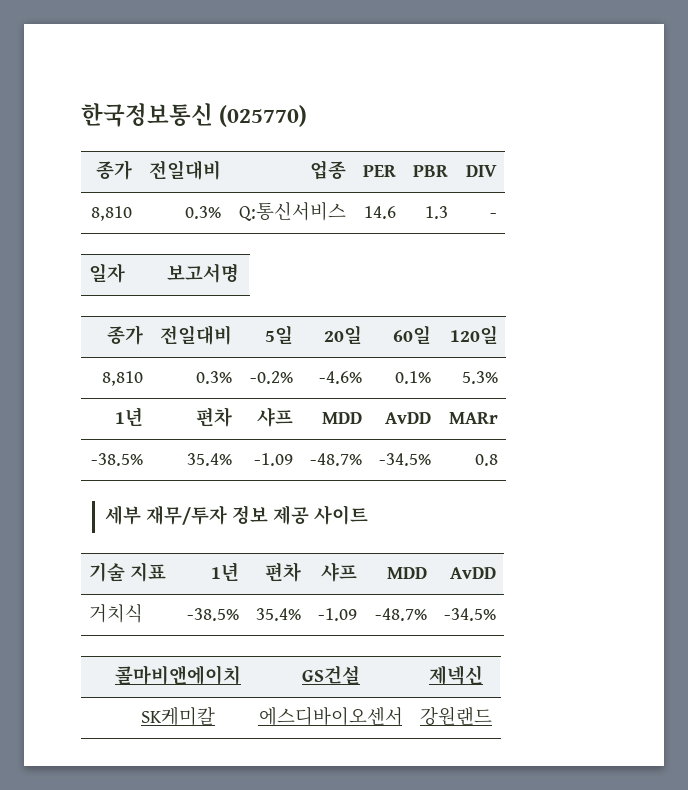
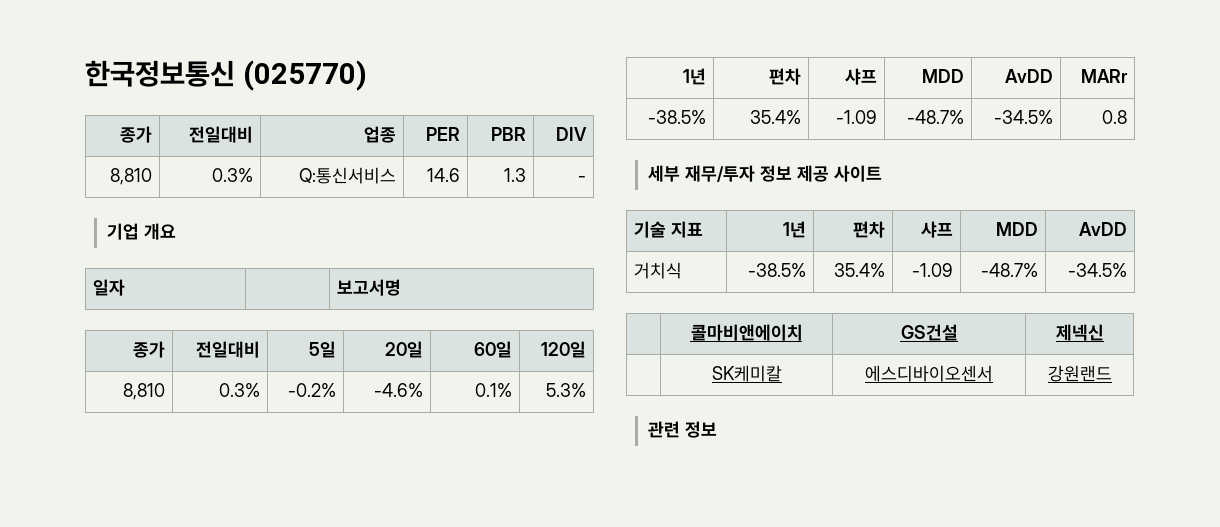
+ 기업 개요
+ 관련 정보

